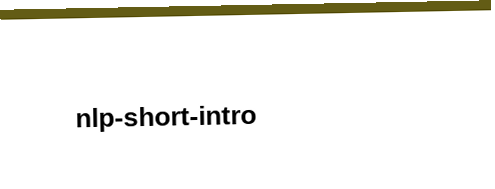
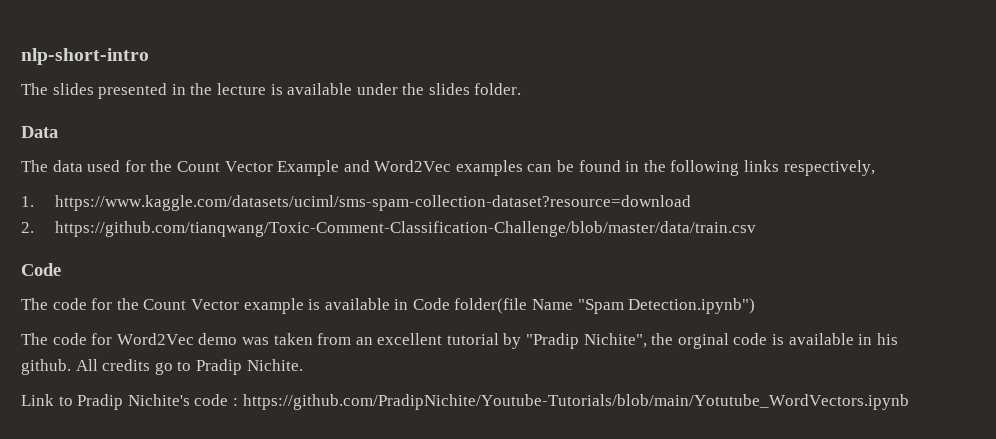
+ The slides presented in the lecture is available under the slides folder.
+ Data
+ The data used for the Count Vector Example and Word2Vec examples can be found in the following links respectively,
+ 1. https://www.kaggle.com/datasets/uciml/sms-spam-collection-dataset?resource=download
+ 2. https://github.com/tianqwang/Toxic-Comment-Classification-Challenge/blob/master/data/train.csv
+ Code
+ The code for the Count Vector example is available in Code folder(file Name "Spam Detection.ipynb")
+ The code for Word2Vec demo was taken from an excellent tutorial by "Pradip Nichite", the orginal code is available in his github. All credits go to Pradip Nichite.
+ Link to Pradip Nichite's code : https://github.com/PradipNichite/Youtube-Tutorials/blob/main/Yotutube_WordVectors.ipynb

